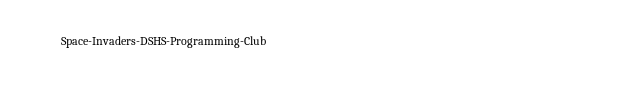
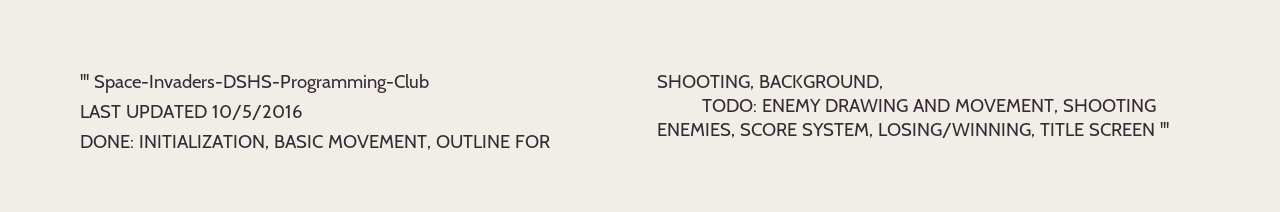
- Space-Invaders-DSHS-Programming-Club
+ ''' Space-Invaders-DSHS-Programming-Club
+ LAST UPDATED 10/5/2016
+ DONE: INITIALIZATION, BASIC MOVEMENT, OUTLINE FOR SHOOTING, BACKGROUND,
+ TODO: ENEMY DRAWING AND MOVEMENT, SHOOTING ENEMIES, SCORE SYSTEM, LOSING/WINNING, TITLE SCREEN '''

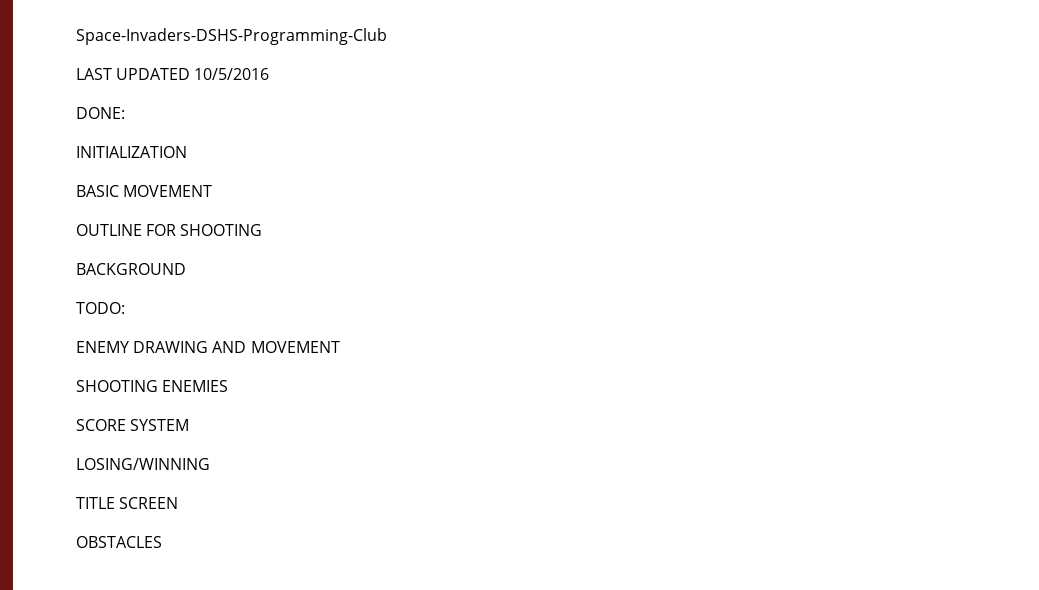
- ''' Space-Invaders-DSHS-Programming-Club
+ Space-Invaders-DSHS-Programming-Club
- DONE: INITIALIZATION, BASIC MOVEMENT, OUTLINE FOR SHOOTING, BACKGROUND,
+ DONE:
+ INITIALIZATION
+ BASIC MOVEMENT
+ OUTLINE FOR SHOOTING
+ BACKGROUND
- TODO: ENEMY DRAWING AND MOVEMENT, SHOOTING ENEMIES, SCORE SYSTEM, LOSING/WINNING, TITLE SCREEN '''
+ TODO:
+ ENEMY DRAWING AND MOVEMENT
+ SHOOTING ENEMIES
+ SCORE SYSTEM
+ LOSING/WINNING
+ TITLE SCREEN
+ OBSTACLES

